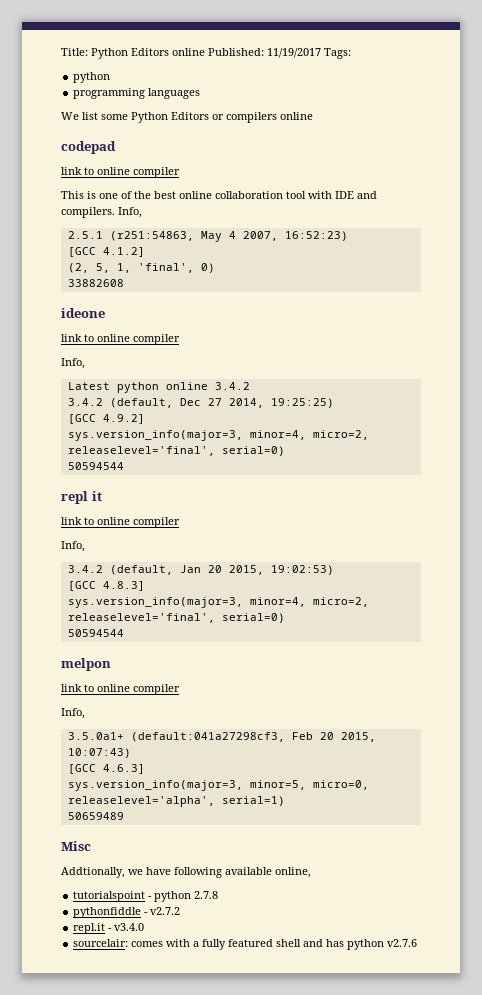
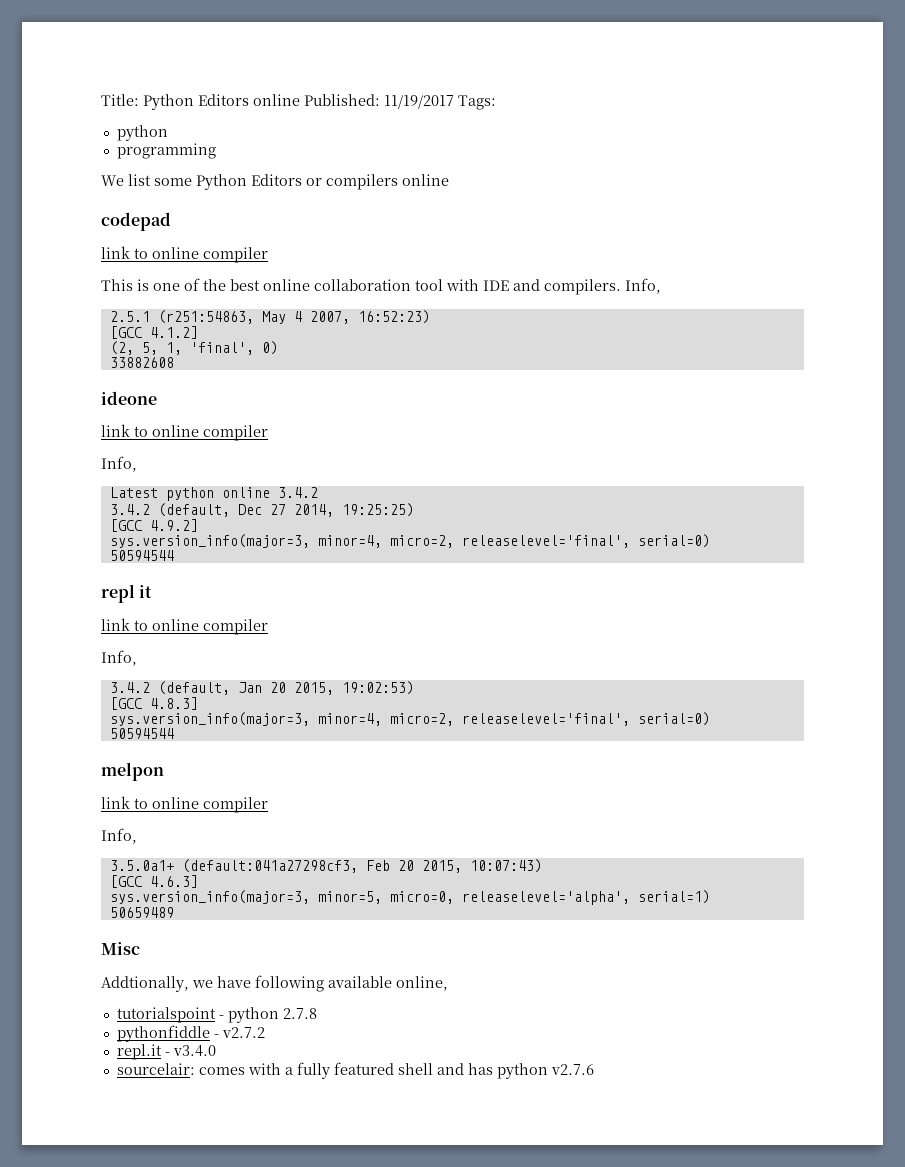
- programming languages
+ programming

